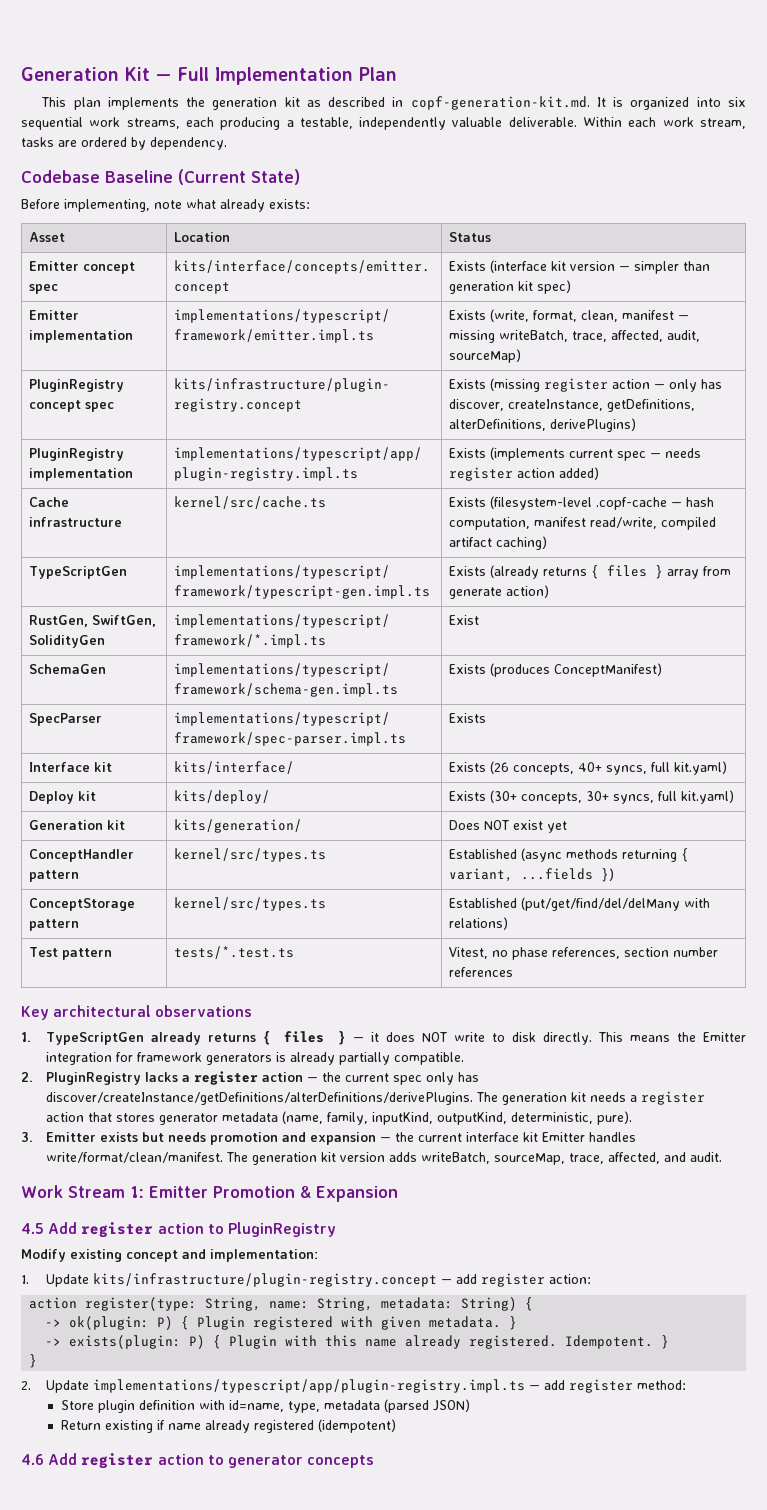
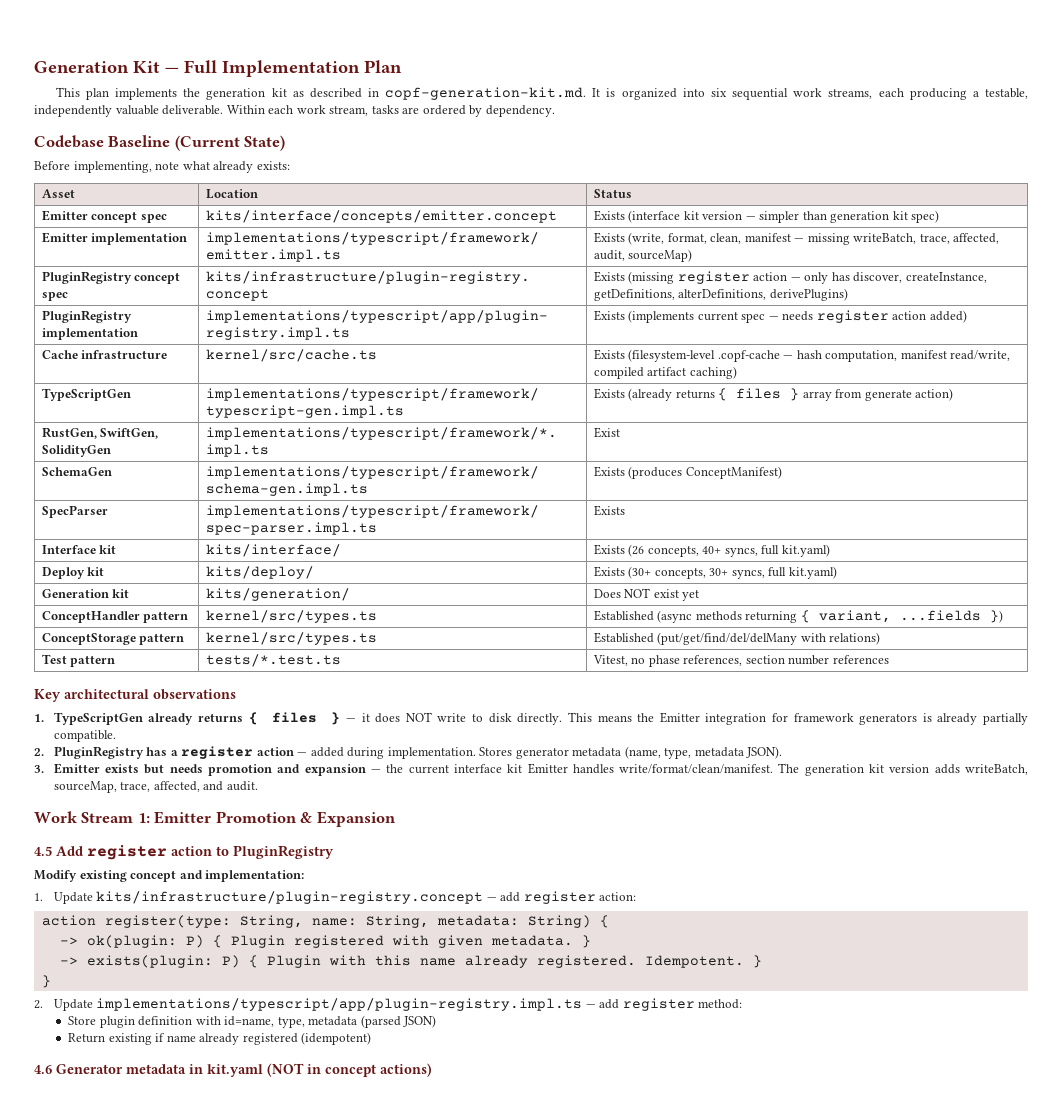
- 2. PluginRegistry lacks a register action — the current spec only has discover/createInstance/getDefinitions/alterDefinitions/derivePlugins. The generation kit needs a register action that stores generator metadata (name, family, inputKind, outputKind, deterministic, pure).
+ 2. PluginRegistry has a register action — added during implementation. Stores generator metadata (name, type, metadata JSON).
- 4.6 Add register action to generator concepts
+ 4.6 Generator metadata in kit.yaml (NOT in concept actions)

